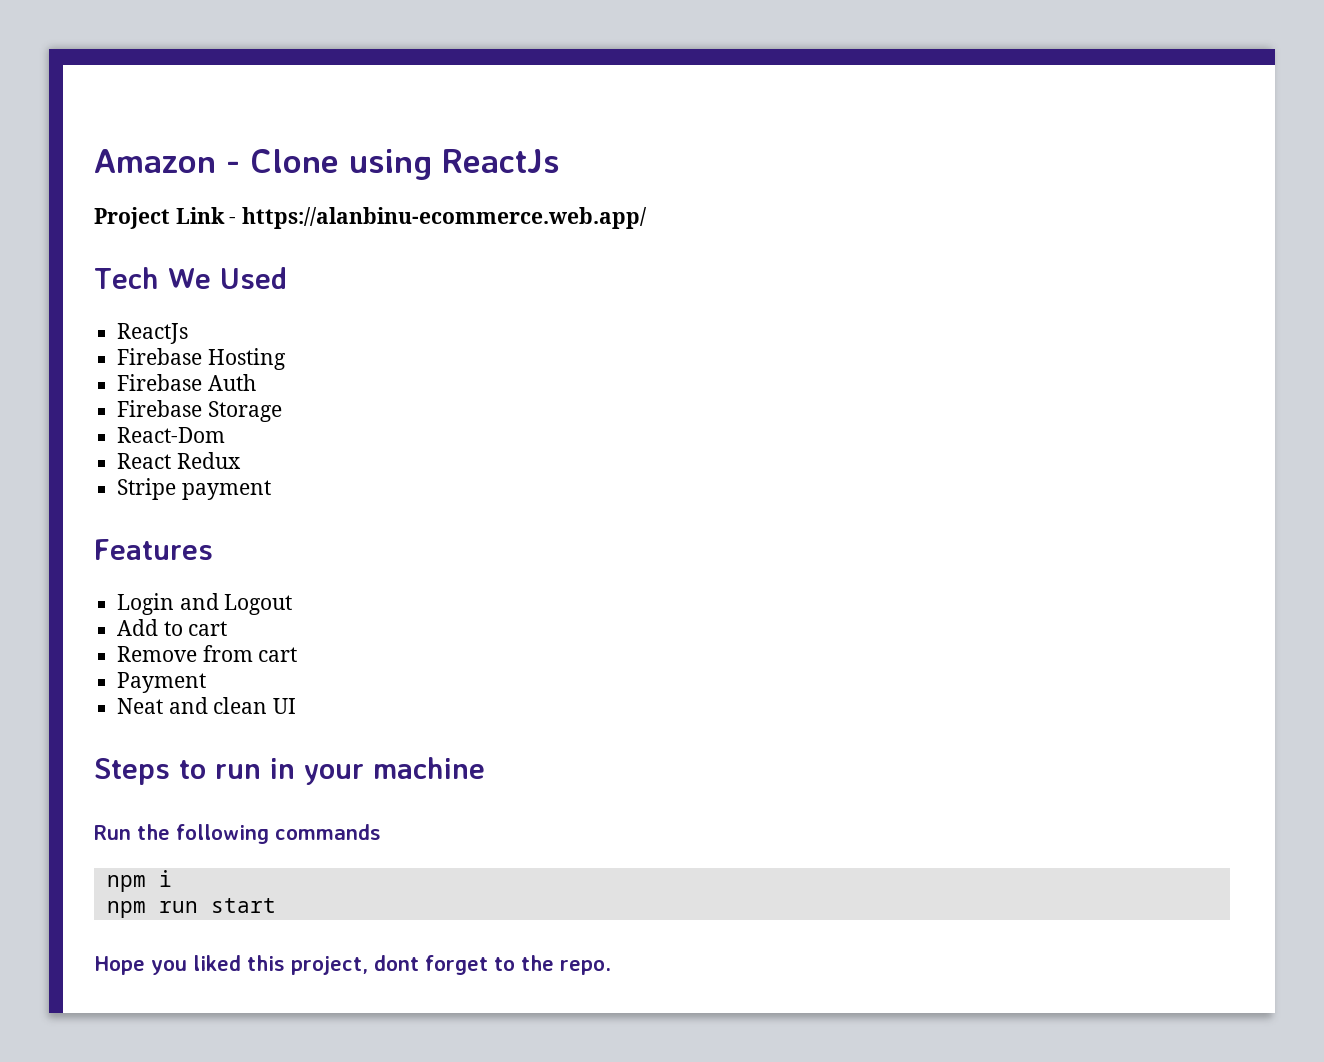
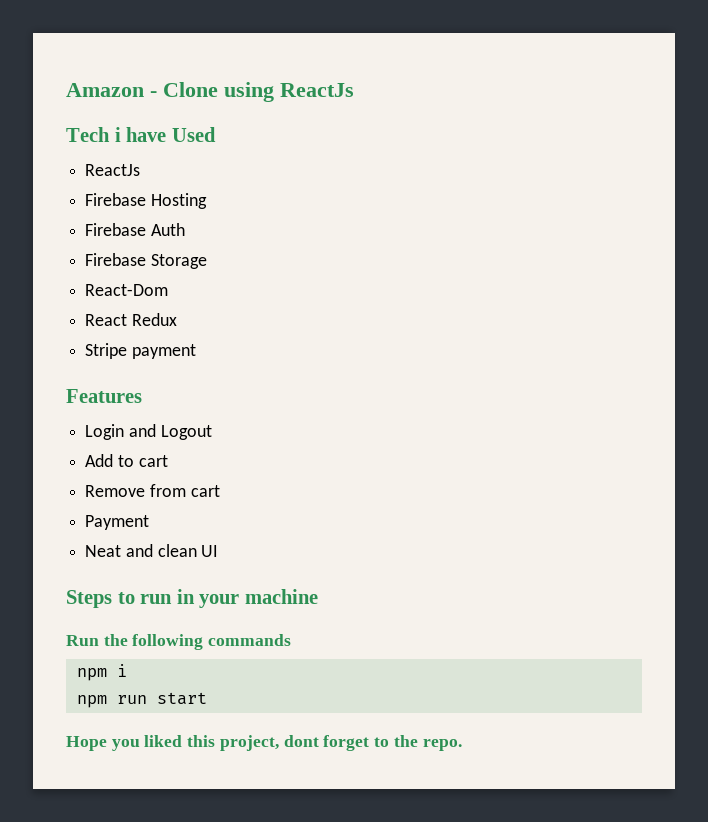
- Project Link - https://alanbinu-ecommerce.web.app/
- Tech We Used
+ Tech i have Used

